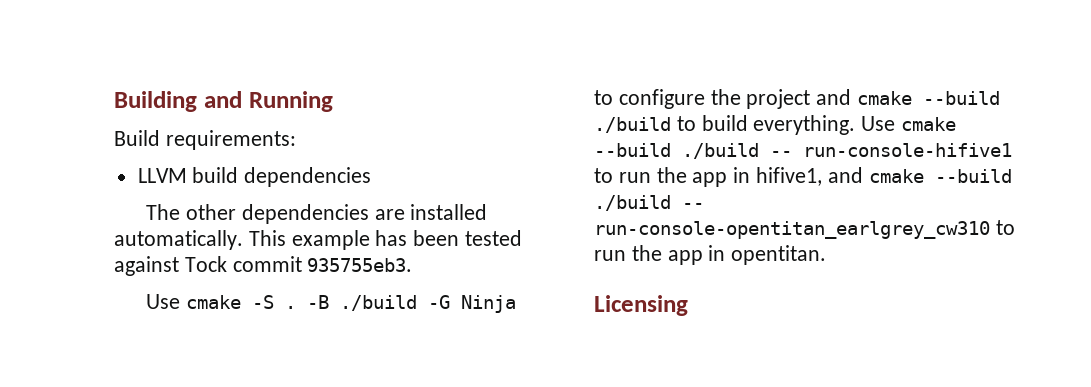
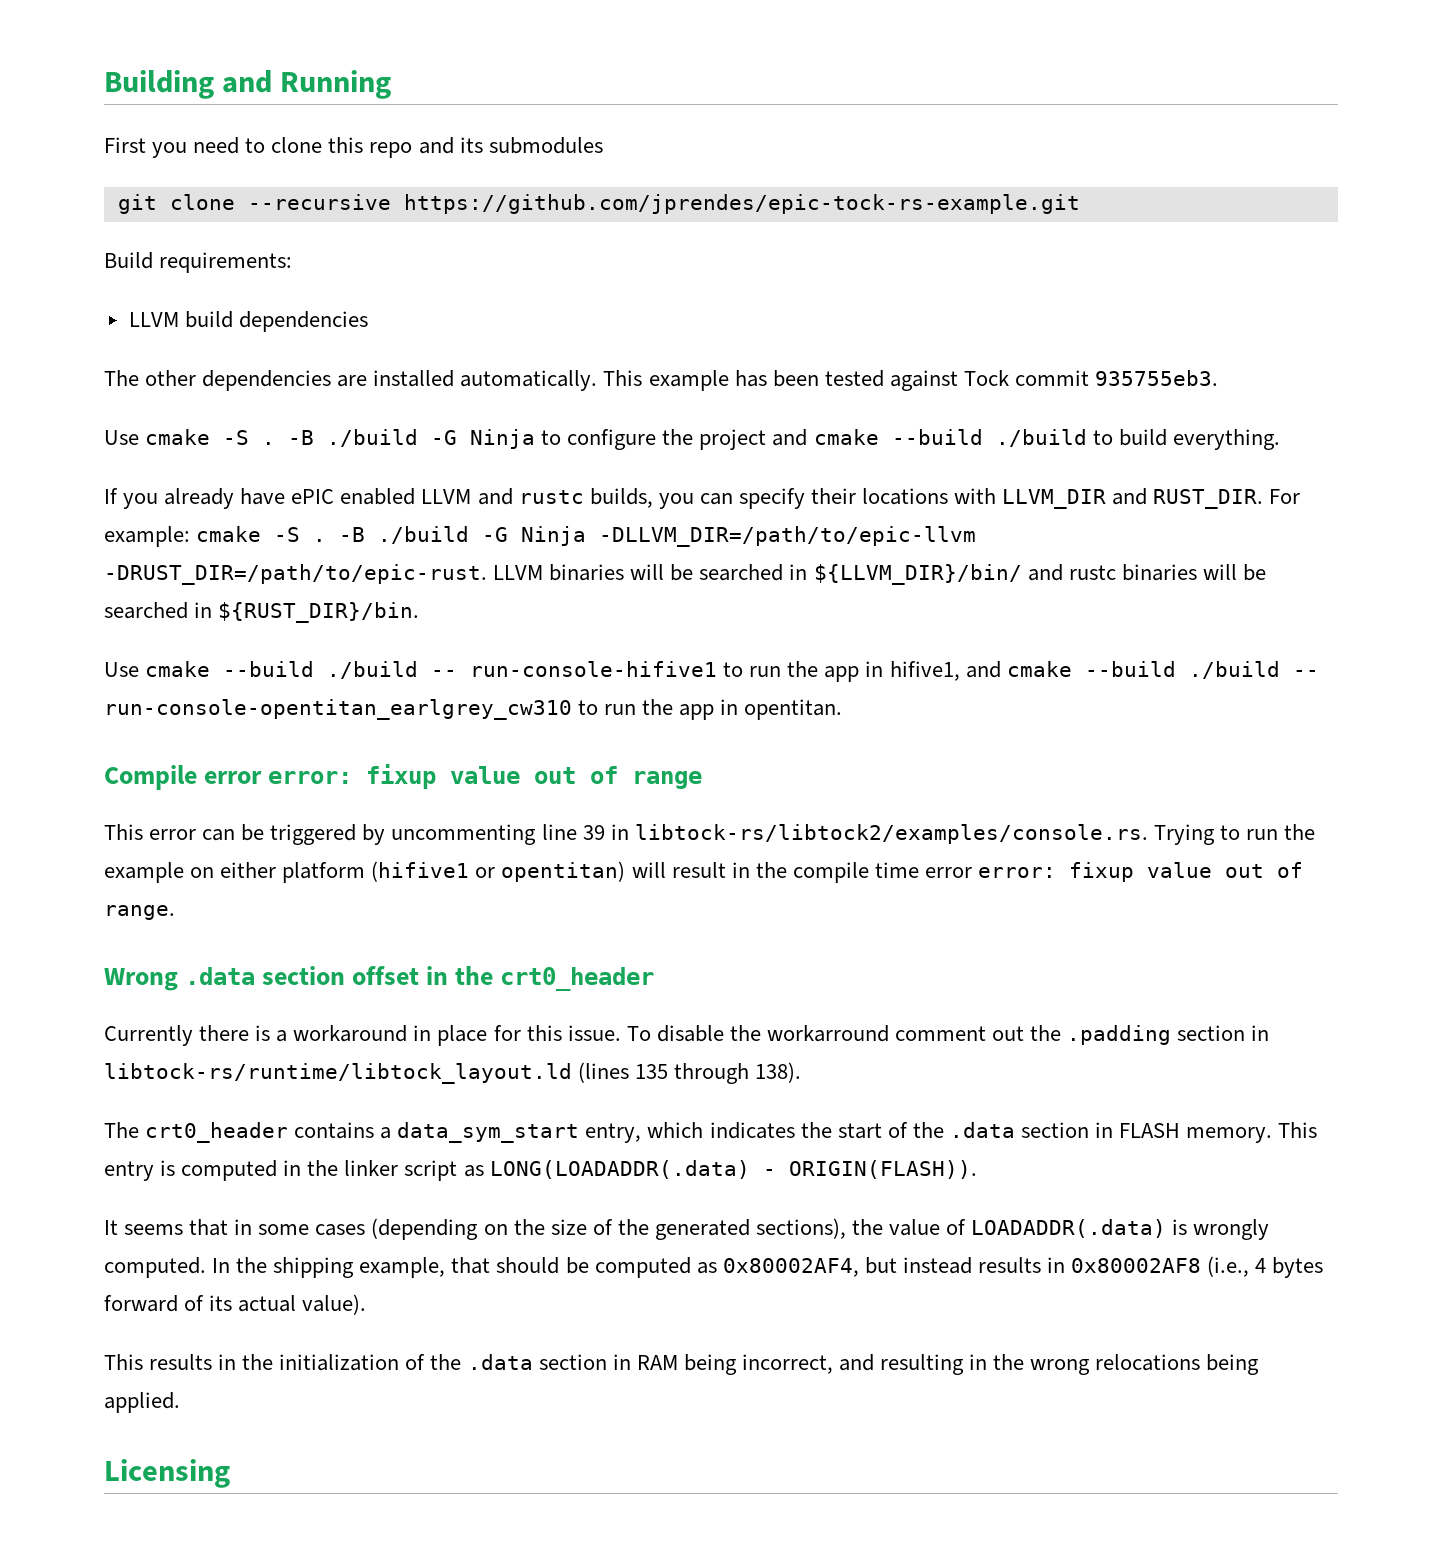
+ First you need to clone this repo and its submodules
+ git clone --recursive https://github.com/jprendes/epic-tock-rs-example.git
- -B ./build -G Ninja to configure the project and cmake --build ./build to build everything. Use cmake --build ./build -- run-console-hifive1 to run the app in hifive1, and cmake --build ./build -- run-console-opentitan_earlgrey_cw310 to run the app in opentitan.
+ -B ./build -G Ninja to configure the project and cmake --build ./build to build everything.
+ If you already have ePIC enabled LLVM and rustc builds, you can specify their locations with LLVM_DIR and RUST_DIR. For example: cmake -S . -B ./build -G Ninja -DLLVM_DIR=/path/to/epic-llvm -DRUST_DIR=/path/to/epic-rust. LLVM binaries will be searched in ${LLVM_DIR}/bin/ and rustc binaries will be searched in ${RUST_DIR}/bin.
+ Use cmake --build ./build -- run-console-hifive1 to run the app in hifive1, and cmake --build ./build -- run-console-opentitan_earlgrey_cw310 to run the app in opentitan.
+ Compile error error: fixup value out of range
+ This error can be triggered by uncommenting line 39 in libtock-rs/libtock2/examples/console.rs. Trying to run the example on either platform (hifive1 or opentitan) will result in the compile time error error: fixup value out of range.
+ Wrong .data section offset in the crt0_header
+ Currently there is a workaround in place for this issue. To disable the workarround comment out the .padding section in libtock-rs/runtime/libtock_layout.ld (lines 135 through 138).
+ The crt0_header contains a data_sym_start entry, which indicates the start of the .data section in FLASH memory. This entry is computed in the linker script as LONG(LOADADDR(.data) - ORIGIN(FLASH)).
+ It seems that in some cases (depending on the size of the generated sections), the value of LOADADDR(.data) is wrongly computed. In the shipping example, that should be computed as 0x80002AF4, but instead results in 0x80002AF8 (i.e., 4 bytes forward of its actual value).
+ This results in the initialization of the .data section in RAM being incorrect, and resulting in the wrong relocations being applied.

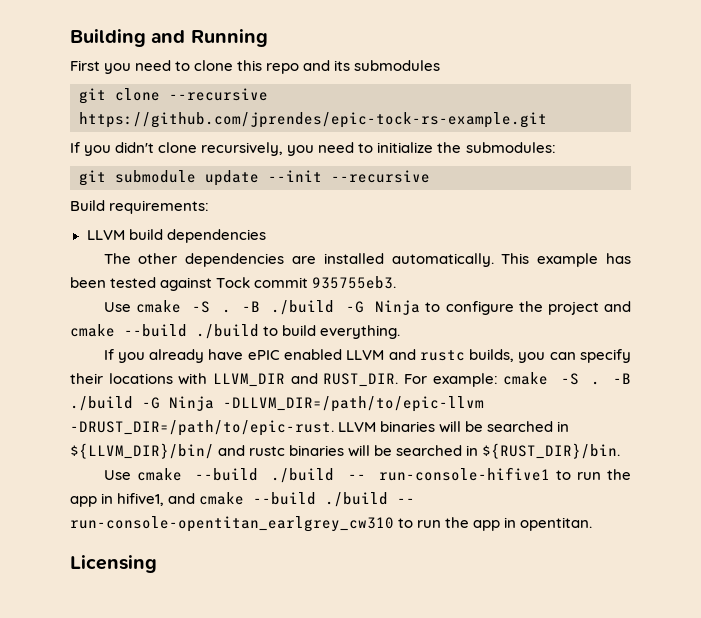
+ If you didn't clone recursively, you need to initialize the submodules:
+ git submodule update --init --recursive
- Compile error error: fixup value out of range
- This error can be triggered by uncommenting line 39 in libtock-rs/libtock2/examples/console.rs. Trying to run the example on either platform (hifive1 or opentitan) will result in the compile time error error: fixup value out of range.
- Wrong .data section offset in the crt0_header
- Currently there is a workaround in place for this issue. To disable the workarround comment out the .padding section in libtock-rs/runtime/libtock_layout.ld (lines 135 through 138).
- The crt0_header contains a data_sym_start entry, which indicates the start of the .data section in FLASH memory. This entry is computed in the linker script as LONG(LOADADDR(.data) - ORIGIN(FLASH)).
- It seems that in some cases (depending on the size of the generated sections), the value of LOADADDR(.data) is wrongly computed. In the shipping example, that should be computed as 0x80002AF4, but instead results in 0x80002AF8 (i.e., 4 bytes forward of its actual value).
- This results in the initialization of the .data section in RAM being incorrect, and resulting in the wrong relocations being applied.

